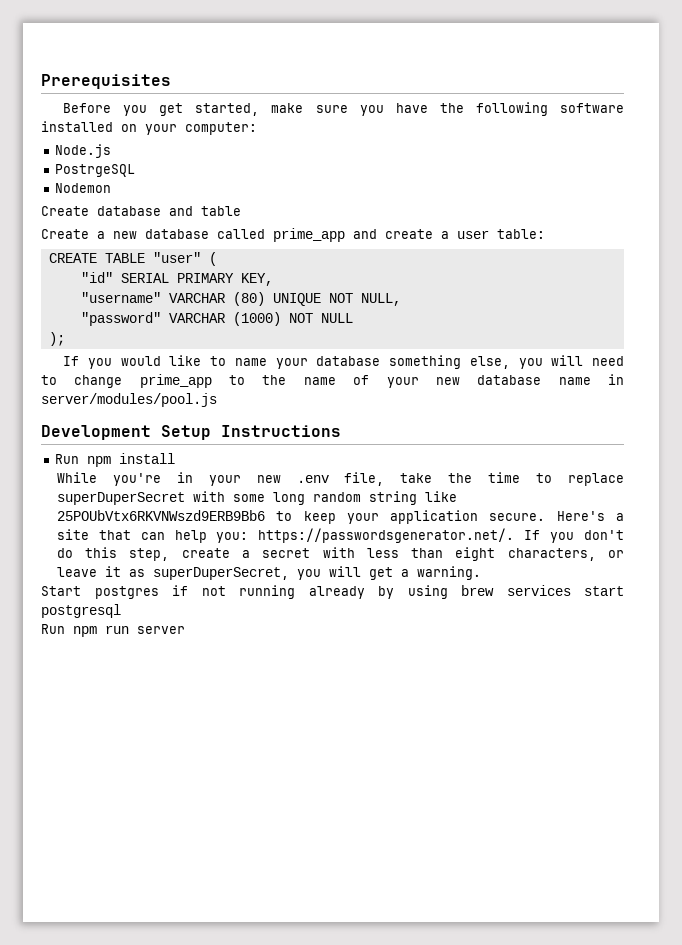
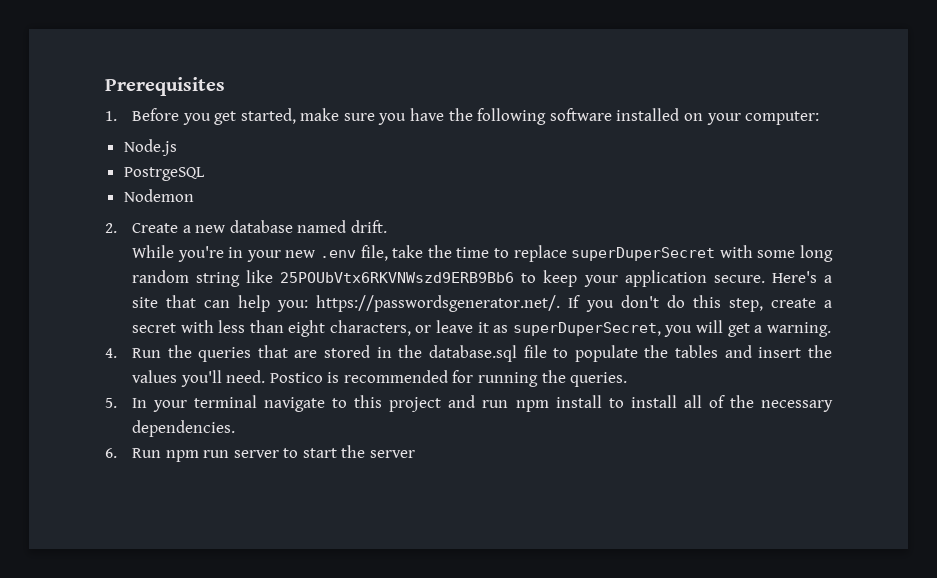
- Before you get started, make sure you have the following software installed on your computer:
+ 1. Before you get started, make sure you have the following software installed on your computer:
- Create database and table
- Create a new database called prime_app and create a user table:
- CREATE TABLE "user" (
- "id" SERIAL PRIMARY KEY,
- "username" VARCHAR (80) UNIQUE NOT NULL,
- "password" VARCHAR (1000) NOT NULL
- );
- If you would like to name your database something else, you will need to change prime_app to the name of your new database name in server/modules/pool.js
- Development Setup Instructions
- Run npm install
+ 2. Create a new database named drift.
- Start postgres if not running already by using brew services start postgresql
- Run npm run server
+ 4. Run the queries that are stored in the database.sql file to populate the tables and insert the values you'll need. Postico is recommended for running the queries.
+ 5. In your terminal navigate to this project and run npm install to install all of the necessary dependencies.
+ 6. Run npm run server to start the server

